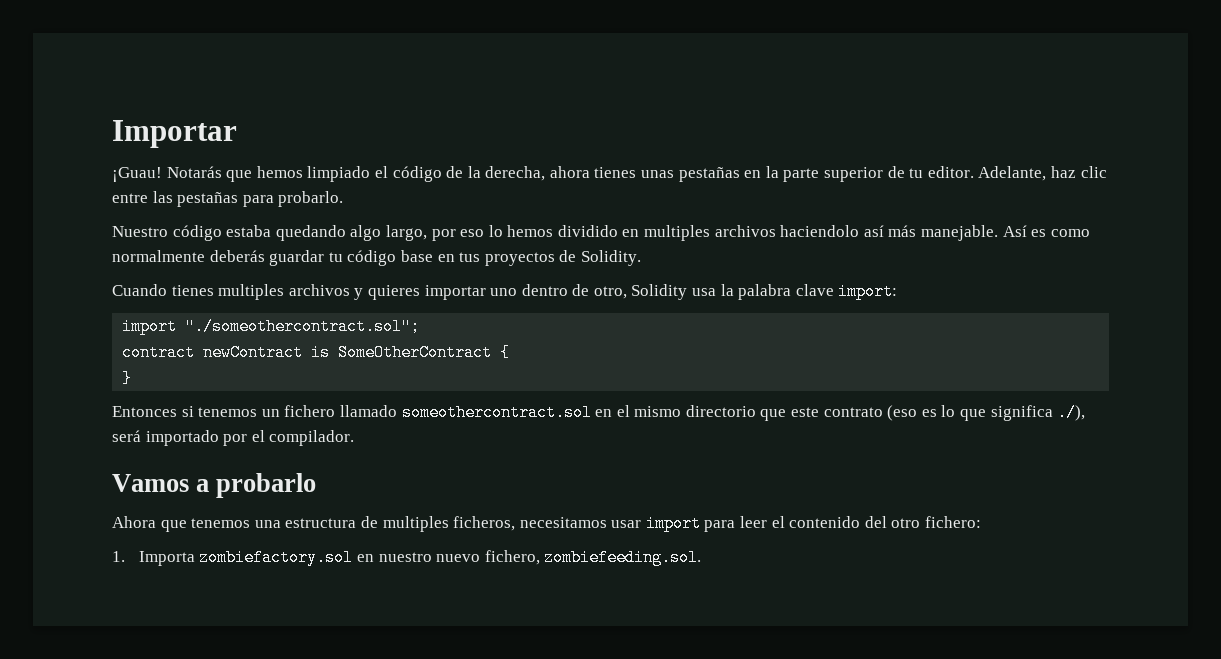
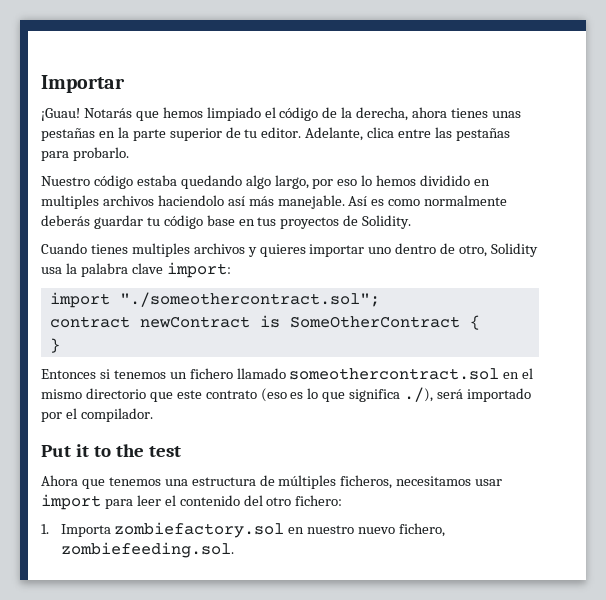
- Adelante, haz clic entre las pestañas para probarlo.
+ Adelante, clica entre las pestañas para probarlo.
- Vamos a probarlo
+ Put it to the test
- Ahora que tenemos una estructura de multiples ficheros, necesitamos usar import para leer el contenido del otro fichero:
+ Ahora que tenemos una estructura de múltiples ficheros, necesitamos usar import para leer el contenido del otro fichero:

